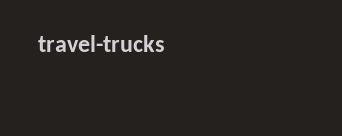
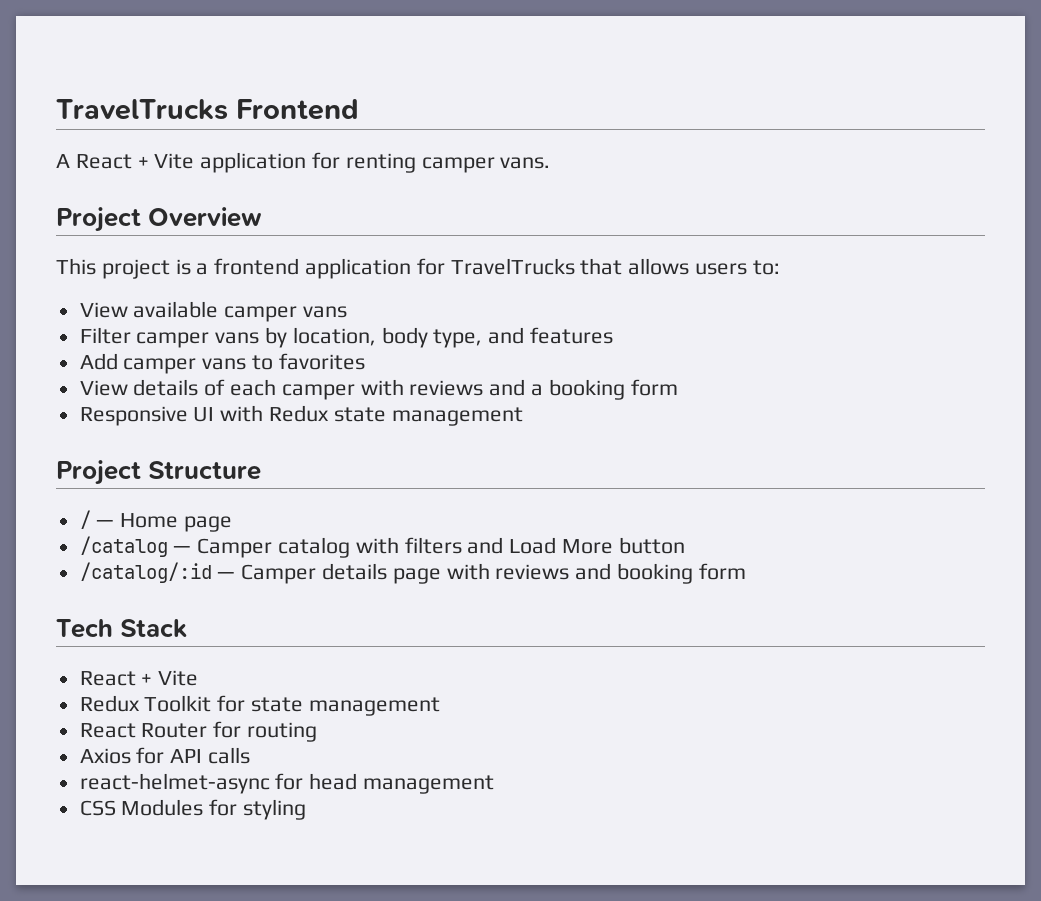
- travel-trucks
+ TravelTrucks Frontend
+ A React + Vite application for renting camper vans.
+ Project Overview
+ This project is a frontend application for TravelTrucks that allows users to:
+ View available camper vans
+ Filter camper vans by location, body type, and features
+ Add camper vans to favorites
+ View details of each camper with reviews and a booking form
+ Responsive UI with Redux state management
+ Project Structure
+ / — Home page
+ /catalog — Camper catalog with filters and Load More button
+ /catalog/:id — Camper details page with reviews and booking form
+ Tech Stack
+ React + Vite
+ Redux Toolkit for state management
+ React Router for routing
+ Axios for API calls
+ react-helmet-async for head management
+ CSS Modules for styling

